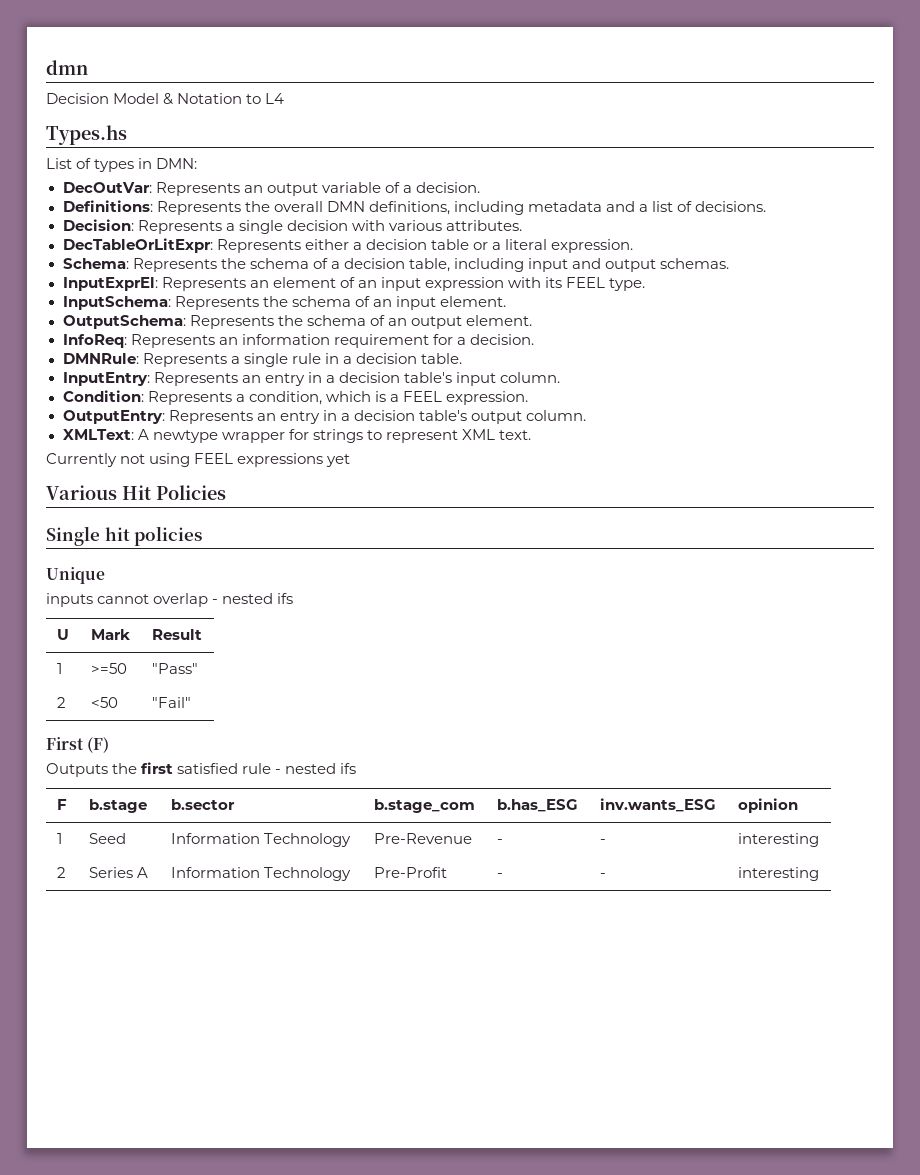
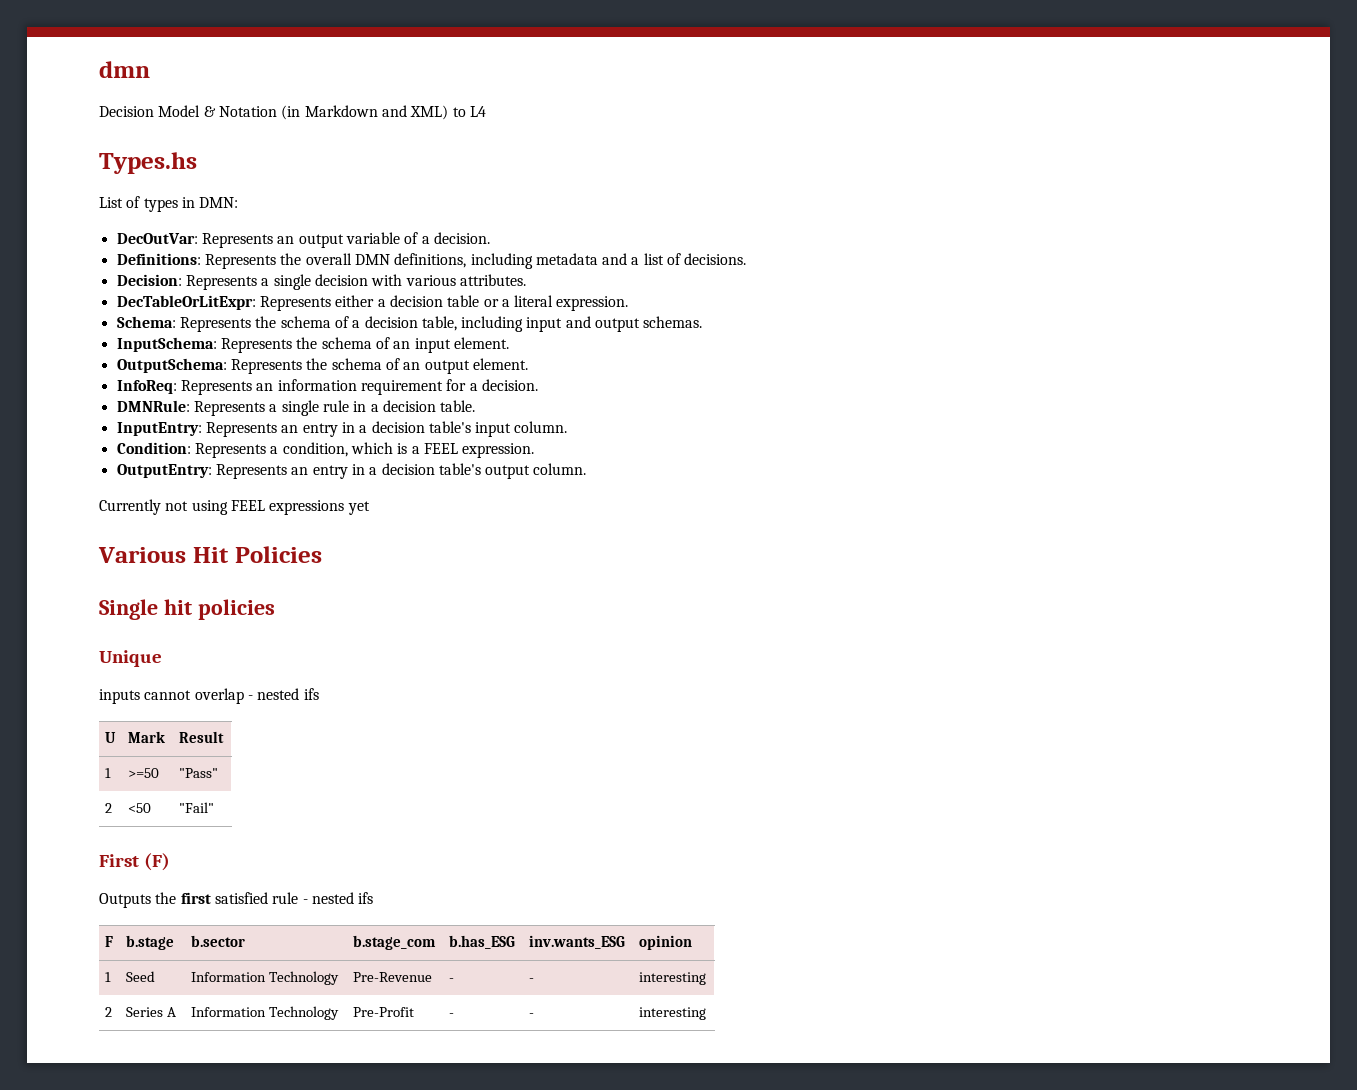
- Decision Model & Notation to L4
+ Decision Model & Notation (in Markdown and XML) to L4
- InputExprEl: Represents an element of an input expression with its FEEL type.
- XMLText: A newtype wrapper for strings to represent XML text.

